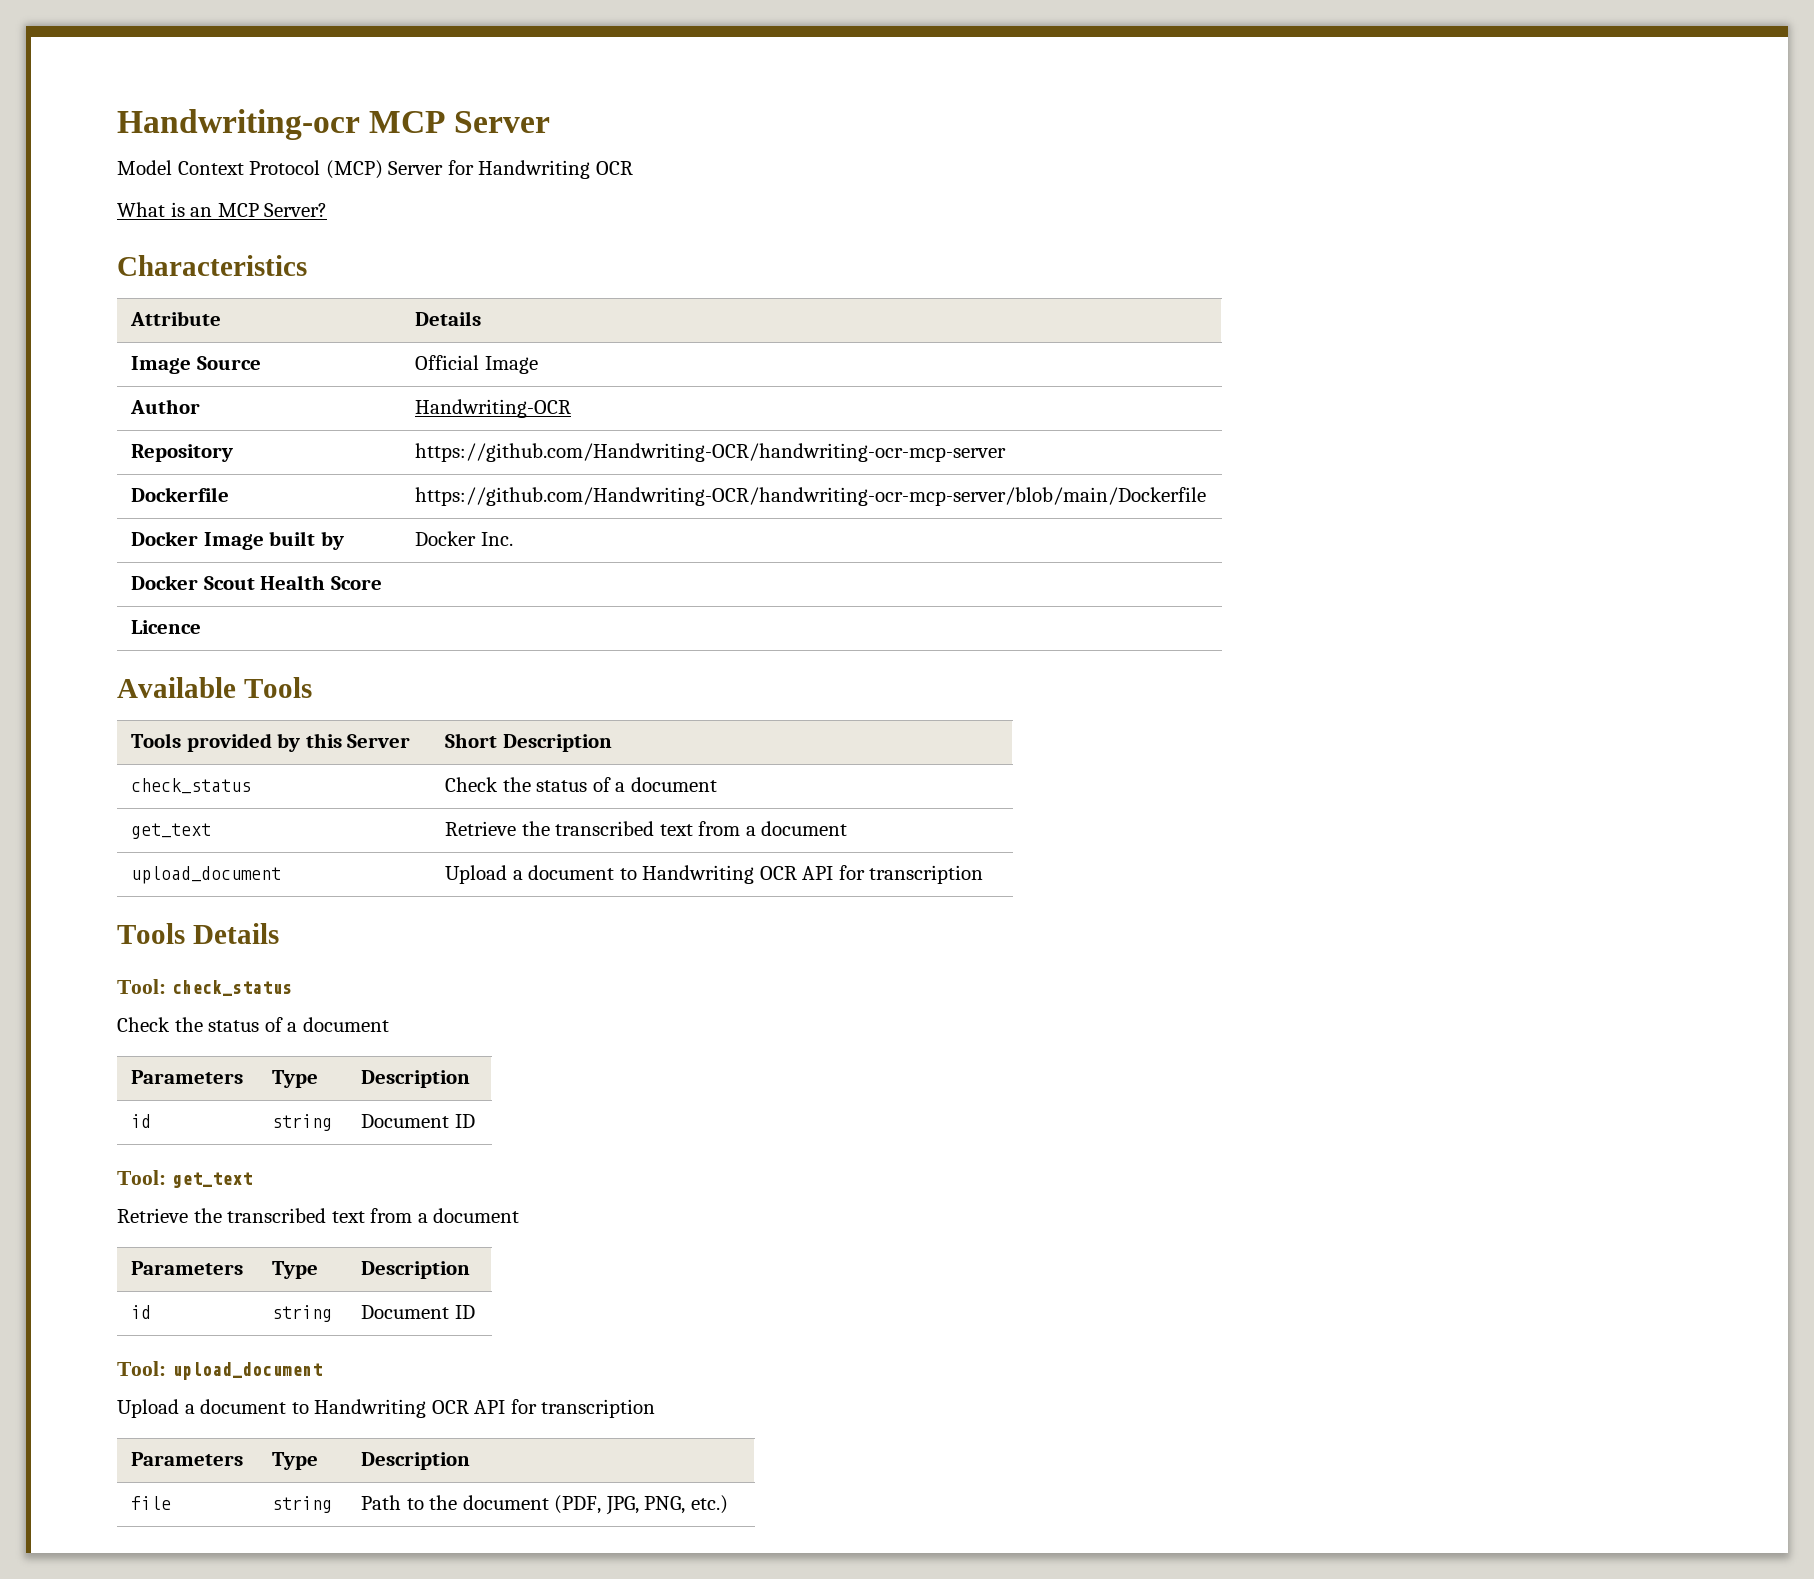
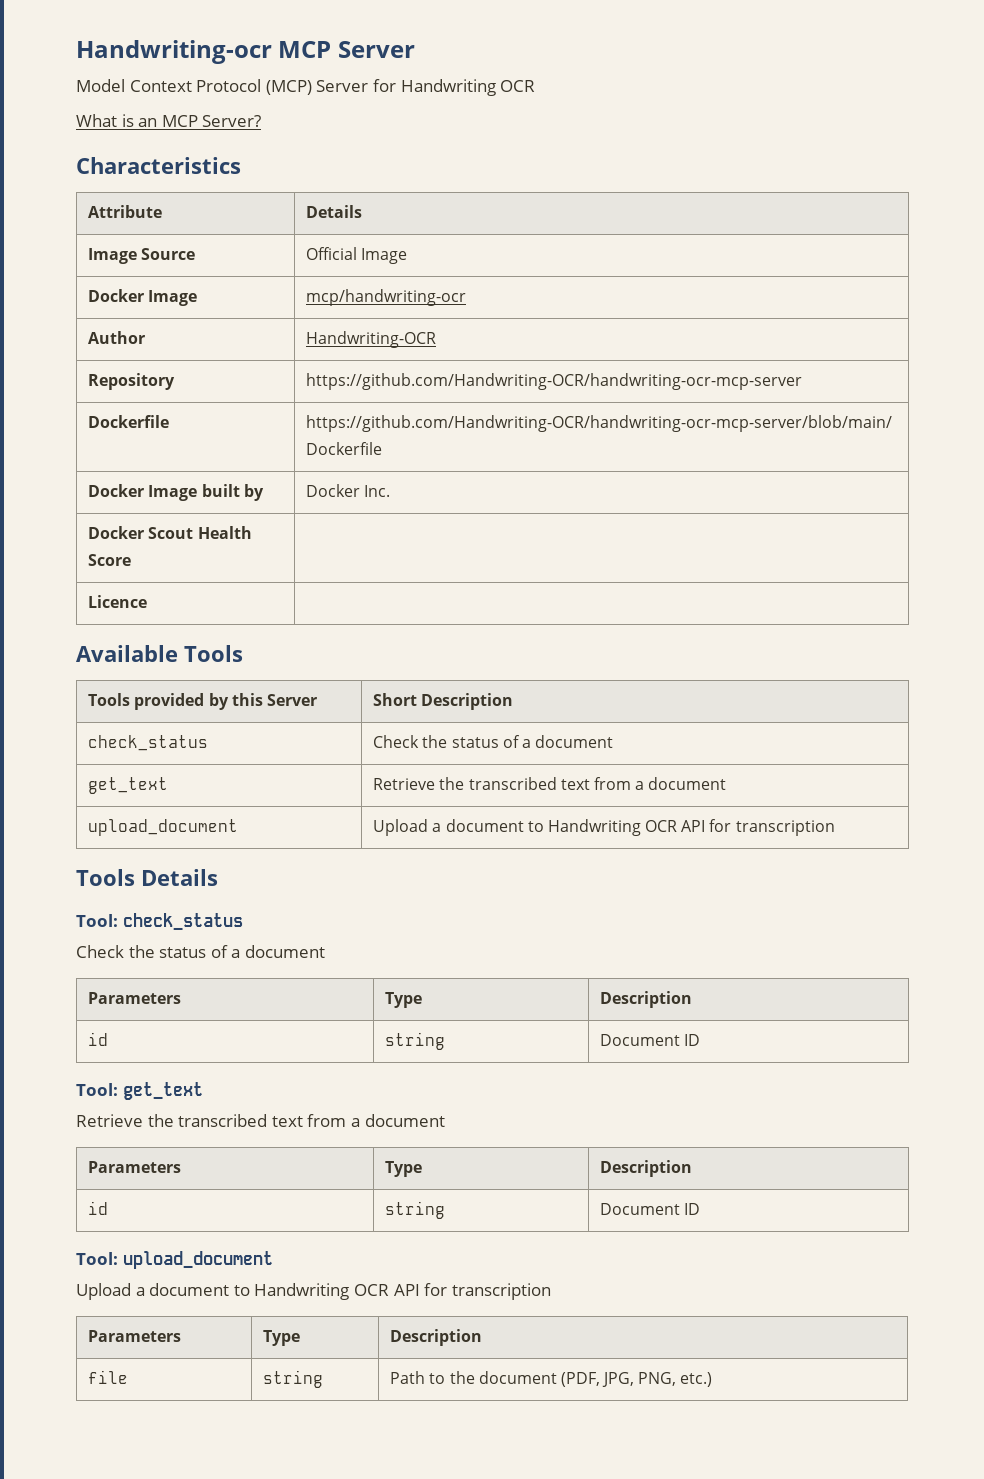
+ Docker Image | mcp/handwriting-ocr

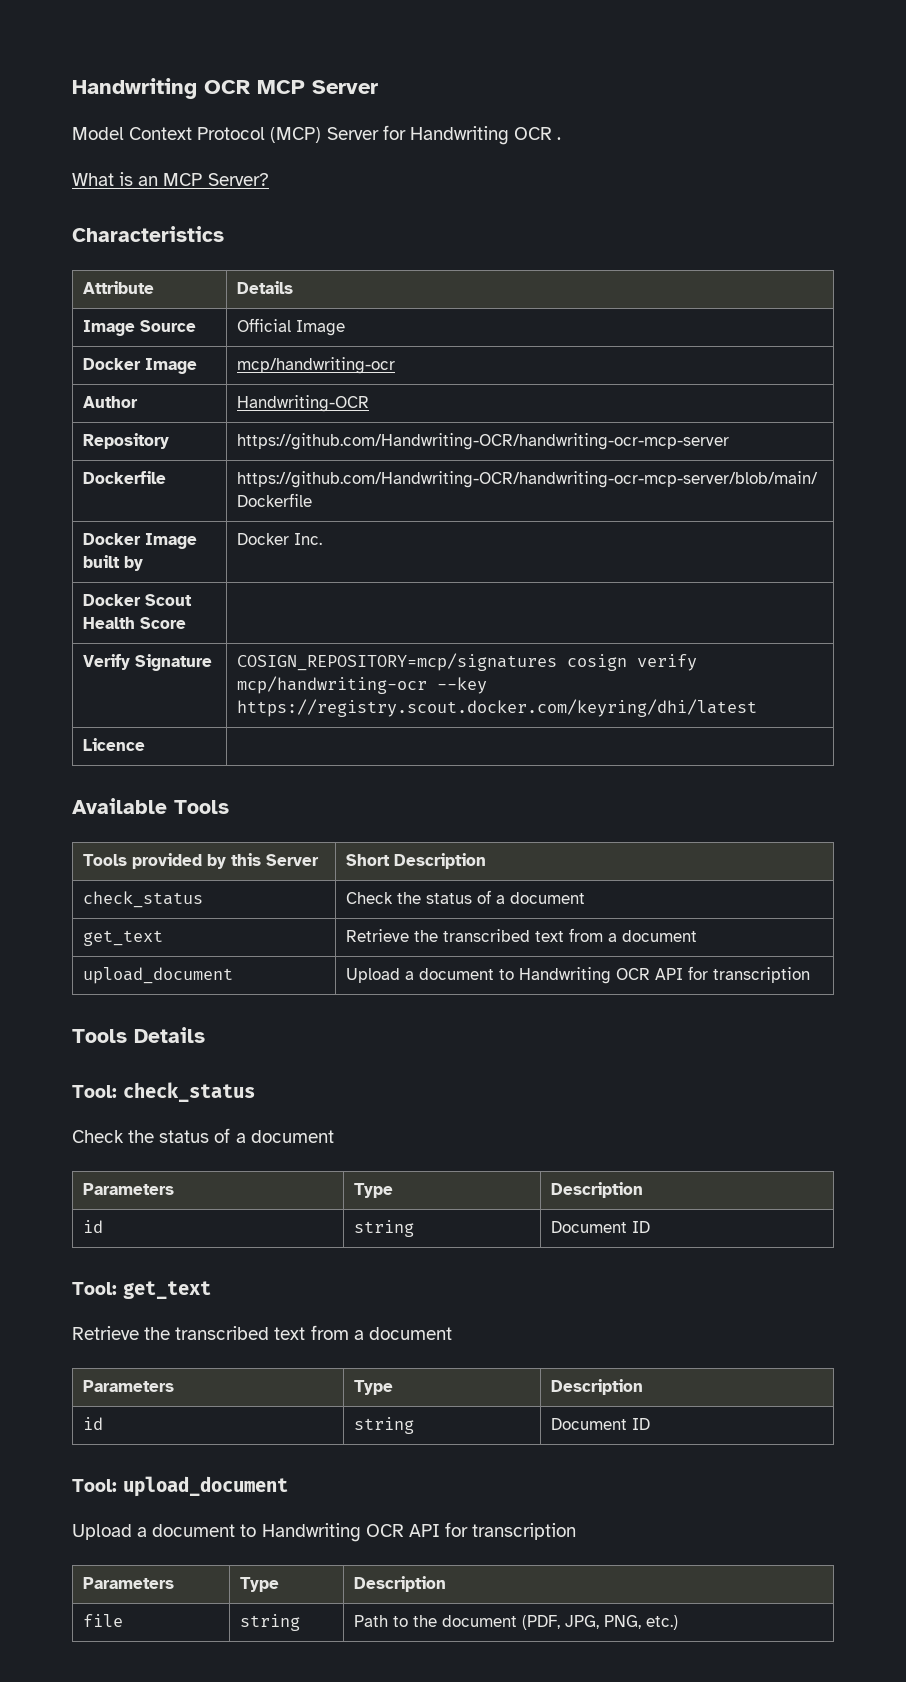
- Handwriting-ocr MCP Server
+ Handwriting OCR MCP Server
- Model Context Protocol (MCP) Server for Handwriting OCR
+ Model Context Protocol (MCP) Server for Handwriting OCR .
+ Verify Signature | COSIGN_REPOSITORY=mcp/signatures cosign verify mcp/handwriting-ocr --key https://registry.scout.docker.com/keyring/dhi/latest

